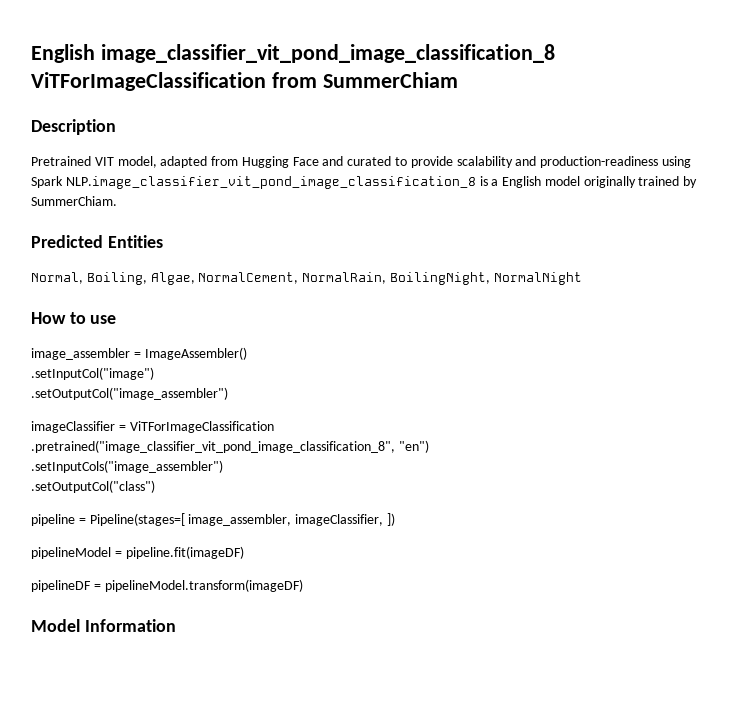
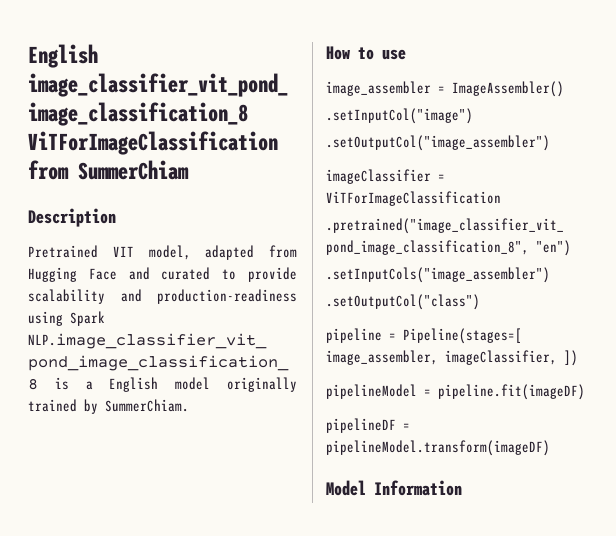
- Predicted Entities
- Normal, Boiling, Algae, NormalCement, NormalRain, BoilingNight, NormalNight

